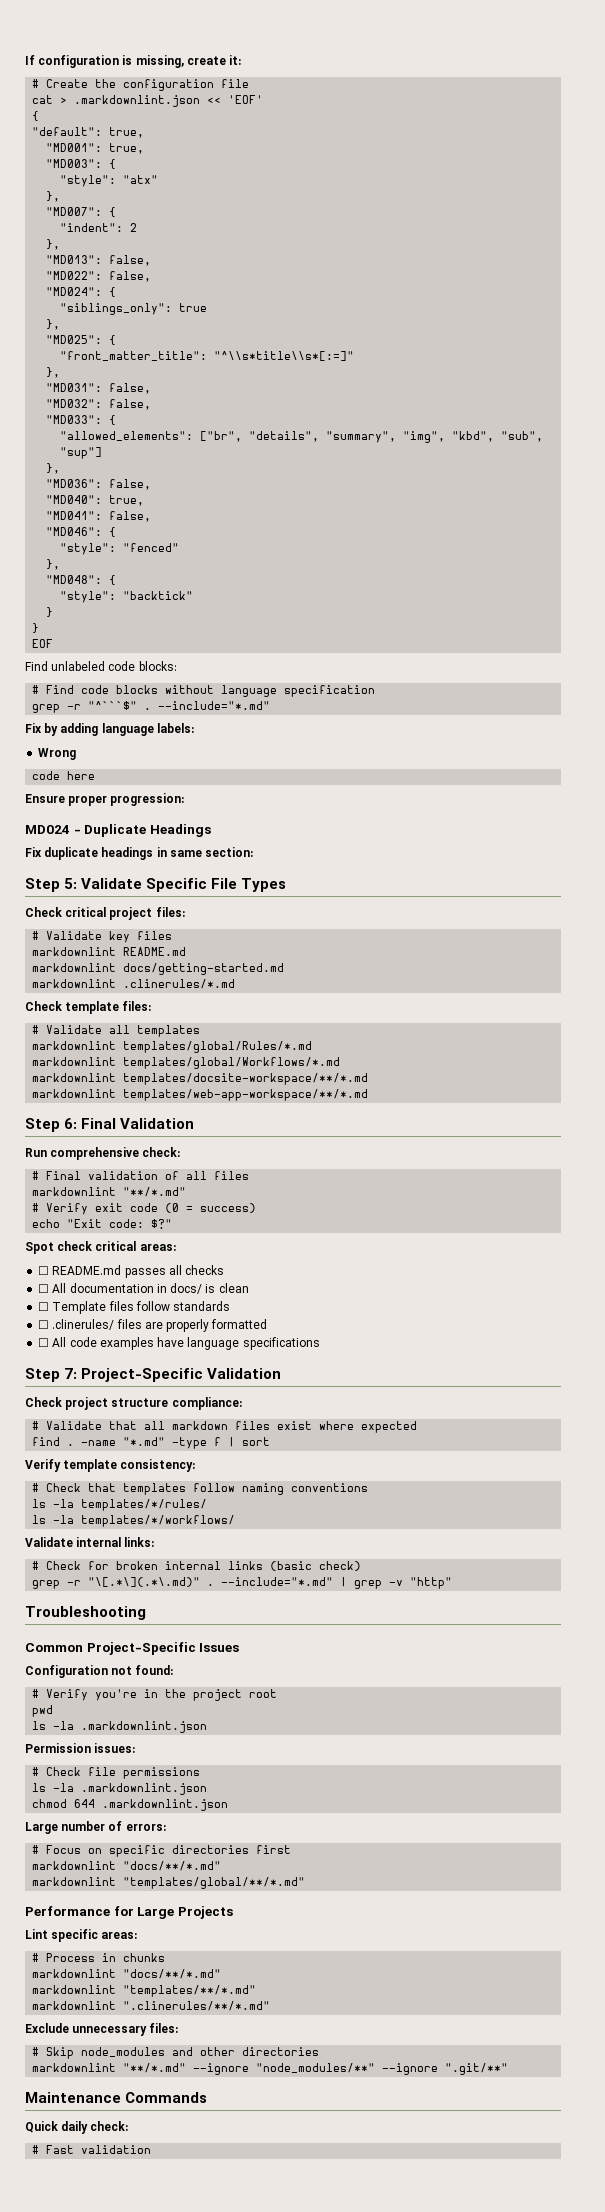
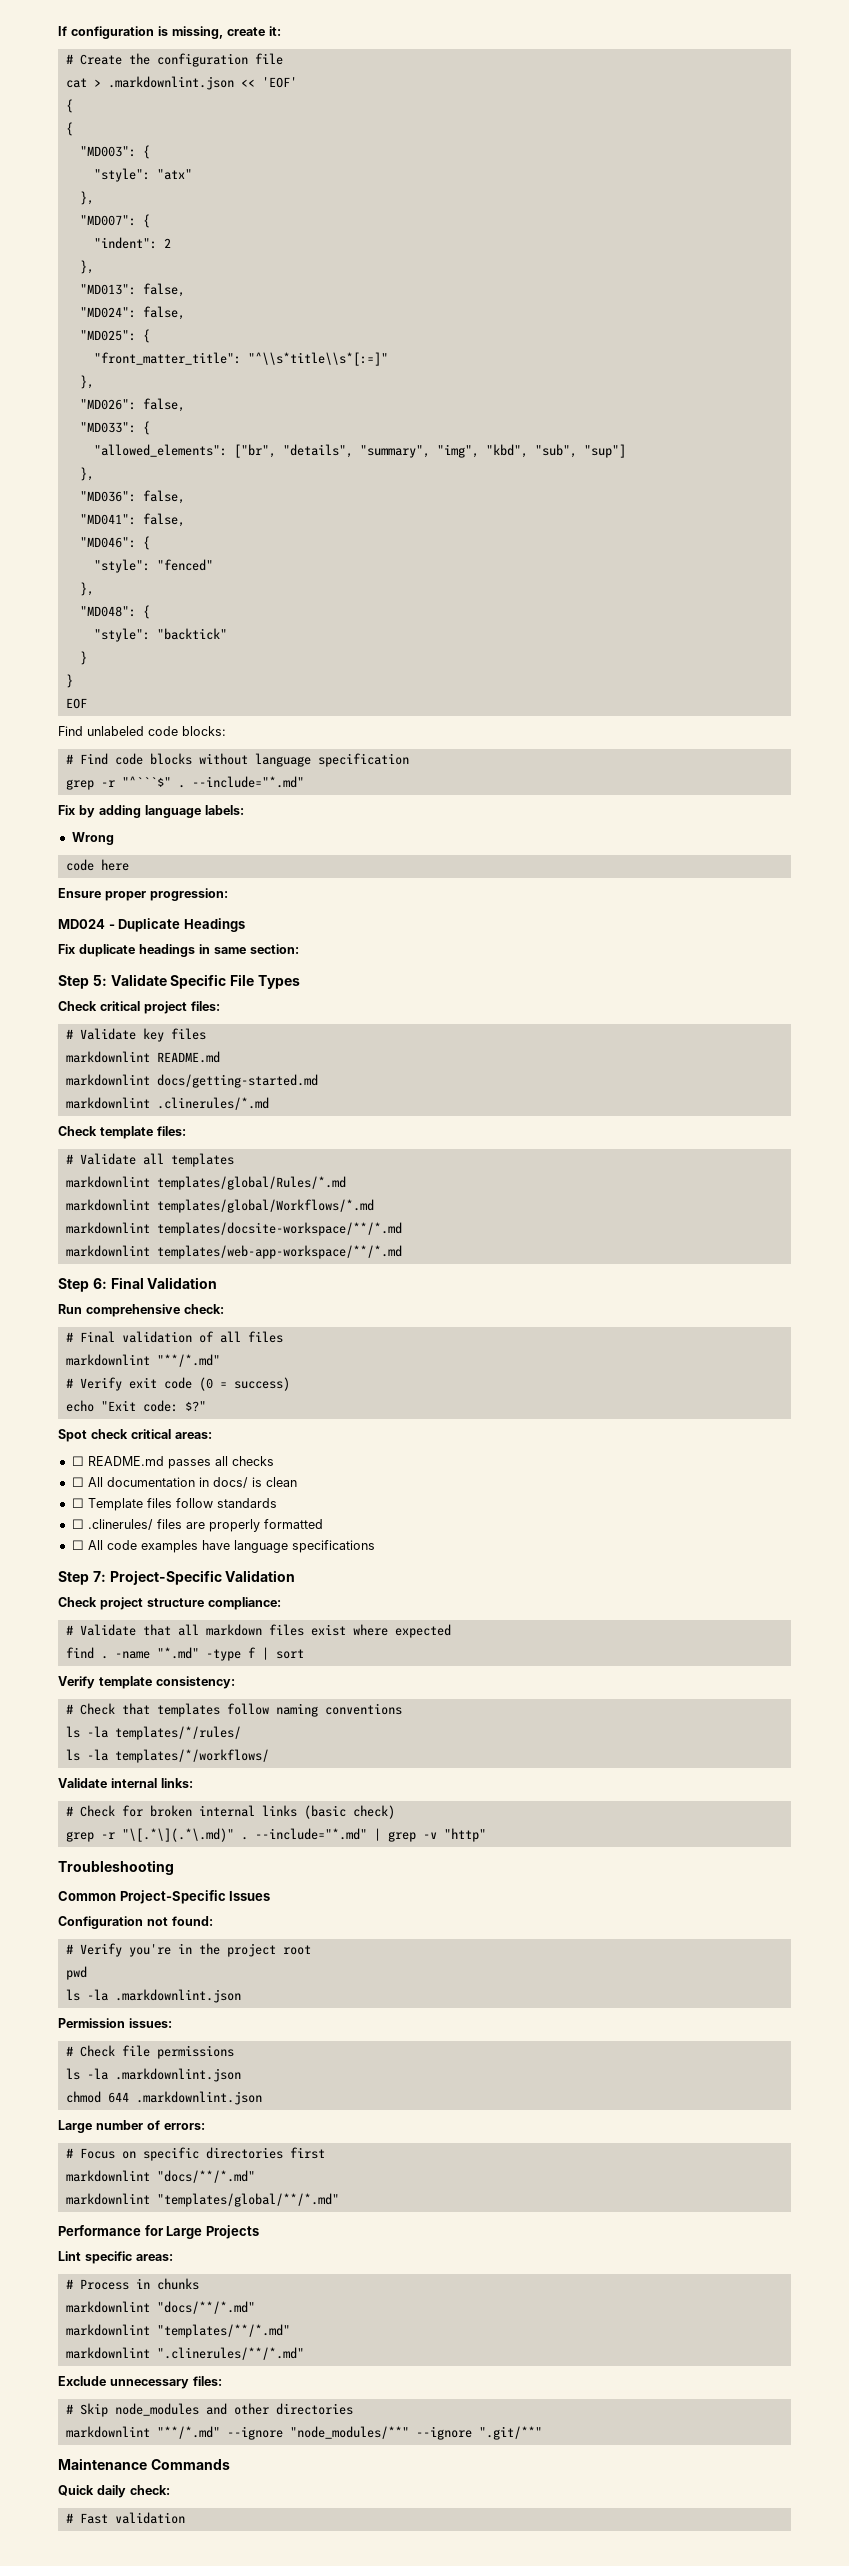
  cat > .markdownlint.json << 'EOF'
  {
- "default": true,
- "MD001": true,
+ {
- "MD022": false,
- "MD024": {
- "siblings_only": true
- },
+ "MD024": false,
- "MD031": false,
- "MD032": false,
+ "MD026": false,
- "MD040": true,

